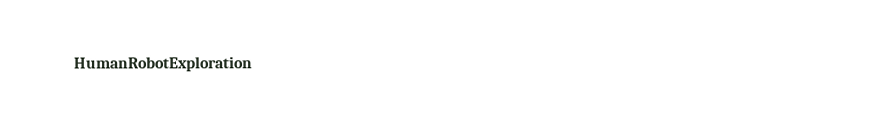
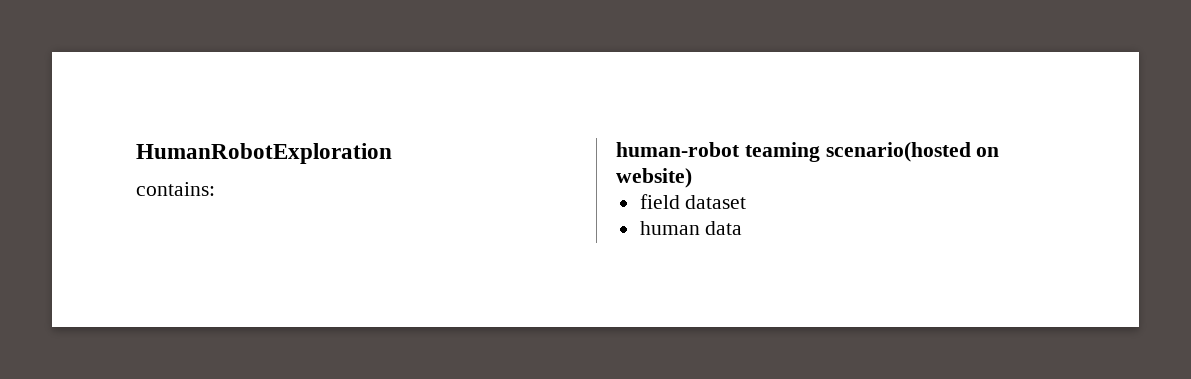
+ contains:
+ human-robot teaming scenario(hosted on website)
+ field dataset
+ human data

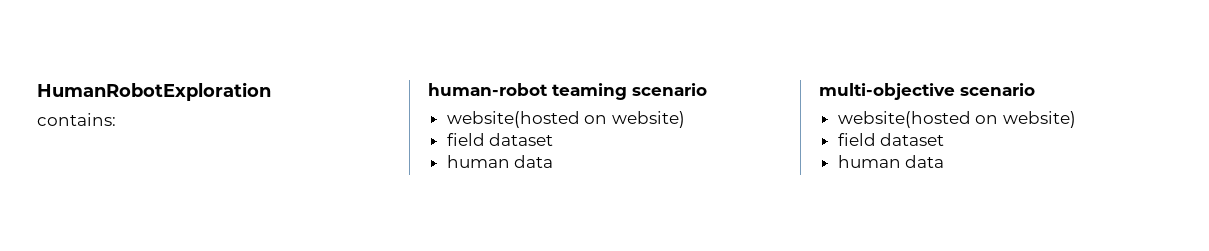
- human-robot teaming scenario(hosted on website)
+ human-robot teaming scenario
+ website(hosted on website)
+ field dataset
+ human data
+ multi-objective scenario
+ website(hosted on website)

